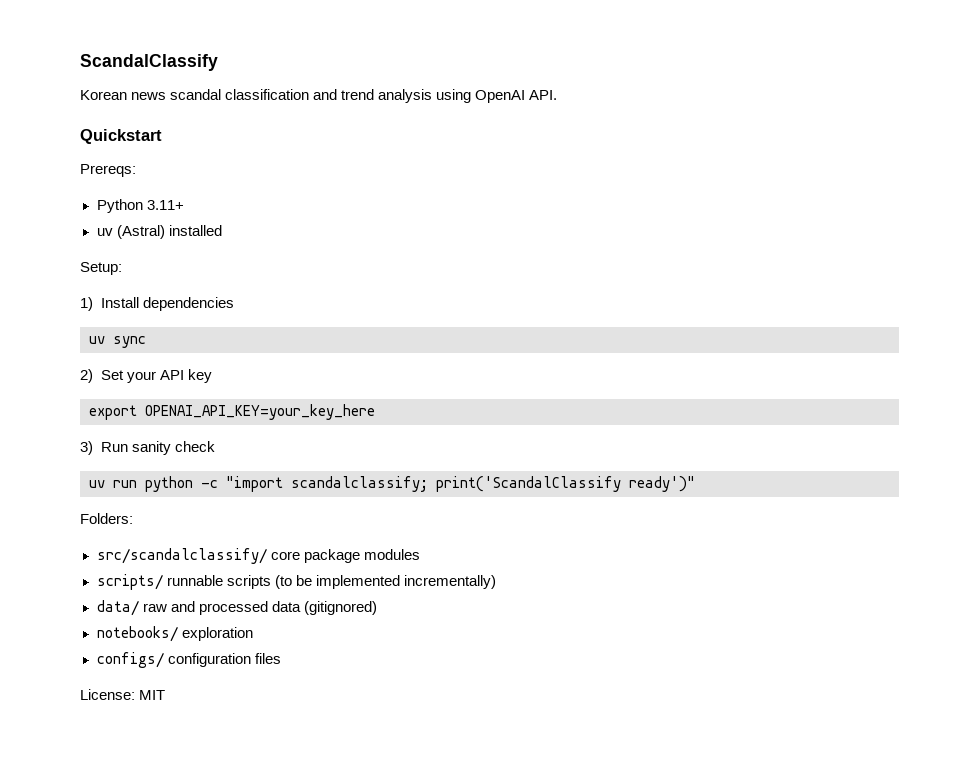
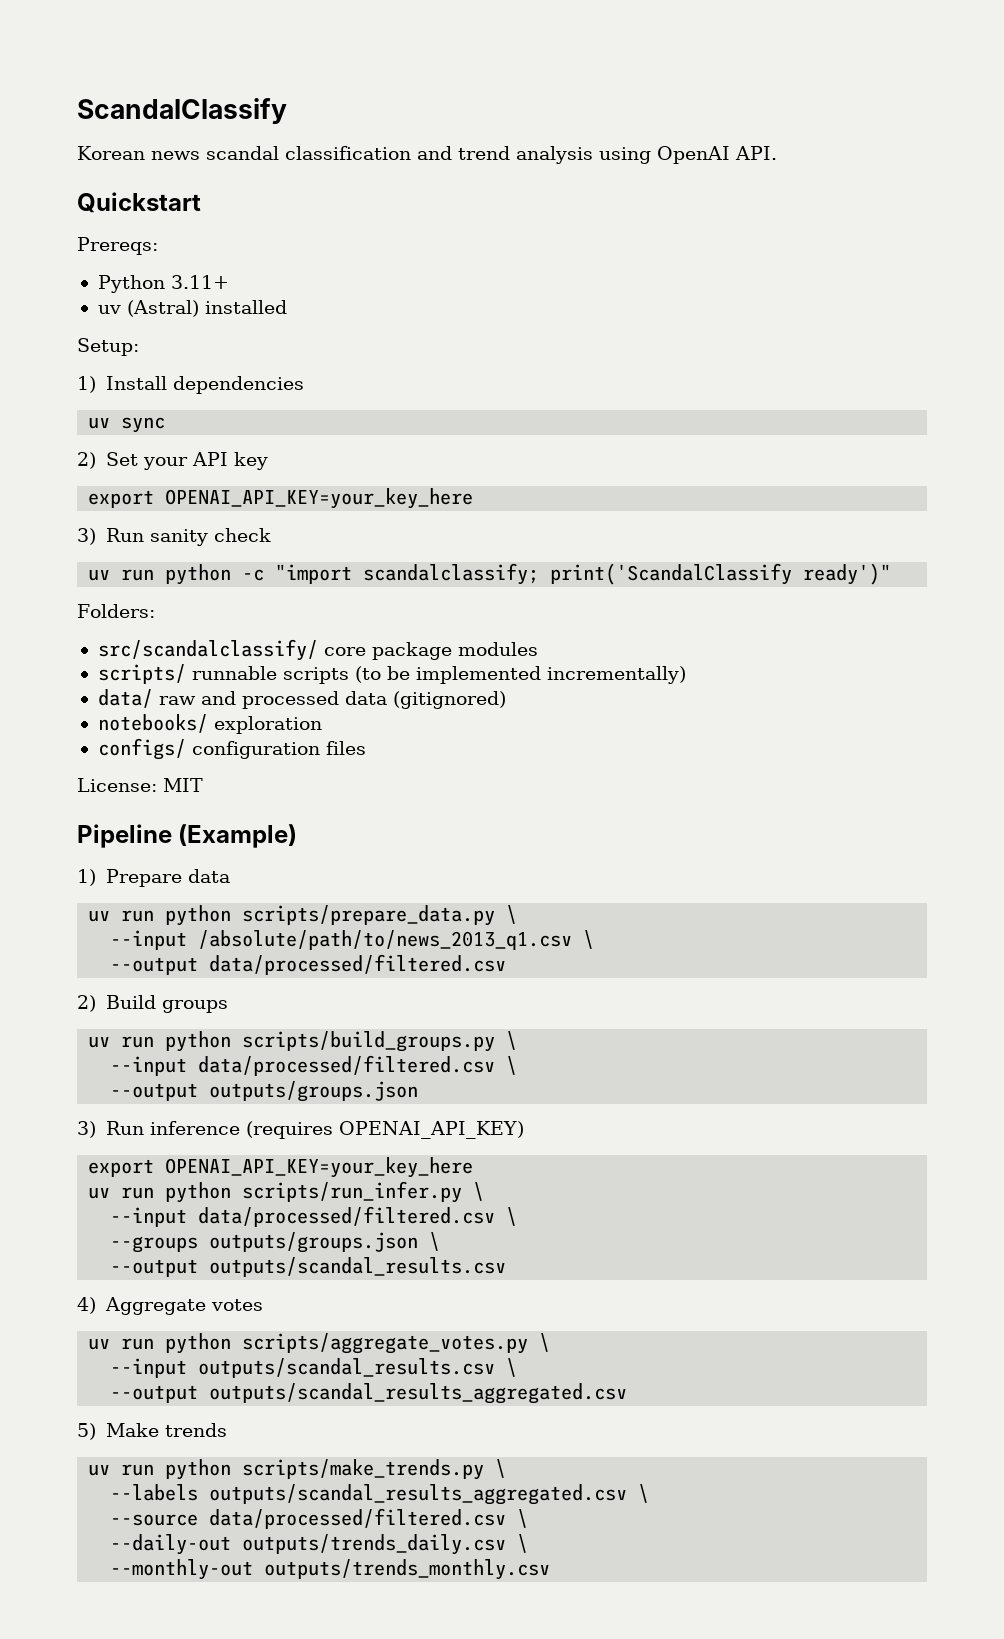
+ Pipeline (Example)
+ 1) Prepare data
+ uv run python scripts/prepare_data.py \
+ --input /absolute/path/to/news_2013_q1.csv \
+ --output data/processed/filtered.csv
+ 2) Build groups
+ uv run python scripts/build_groups.py \
+ --input data/processed/filtered.csv \
+ --output outputs/groups.json
+ 3) Run inference (requires OPENAI_API_KEY)
+ export OPENAI_API_KEY=your_key_here
+ uv run python scripts/run_infer.py \
+ --input data/processed/filtered.csv \
+ --groups outputs/groups.json \
+ --output outputs/scandal_results.csv
+ 4) Aggregate votes
+ uv run python scripts/aggregate_votes.py \
+ --input outputs/scandal_results.csv \
+ --output outputs/scandal_results_aggregated.csv
+ 5) Make trends
+ uv run python scripts/make_trends.py \
+ --labels outputs/scandal_results_aggregated.csv \
+ --source data/processed/filtered.csv \
+ --daily-out outputs/trends_daily.csv \
+ --monthly-out outputs/trends_monthly.csv

